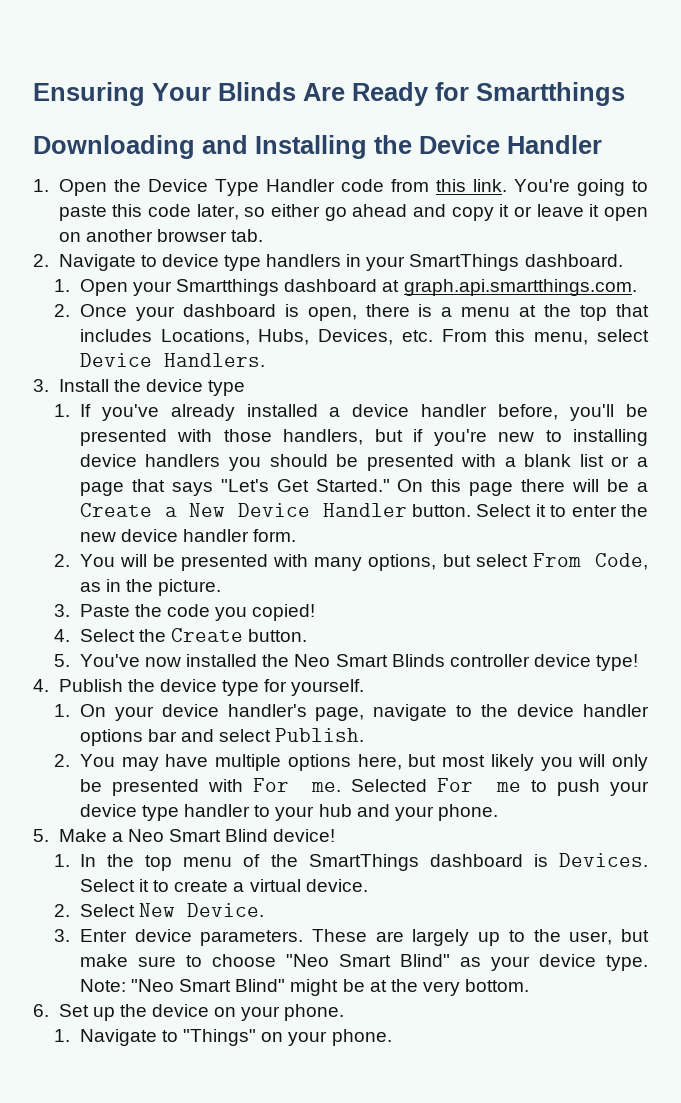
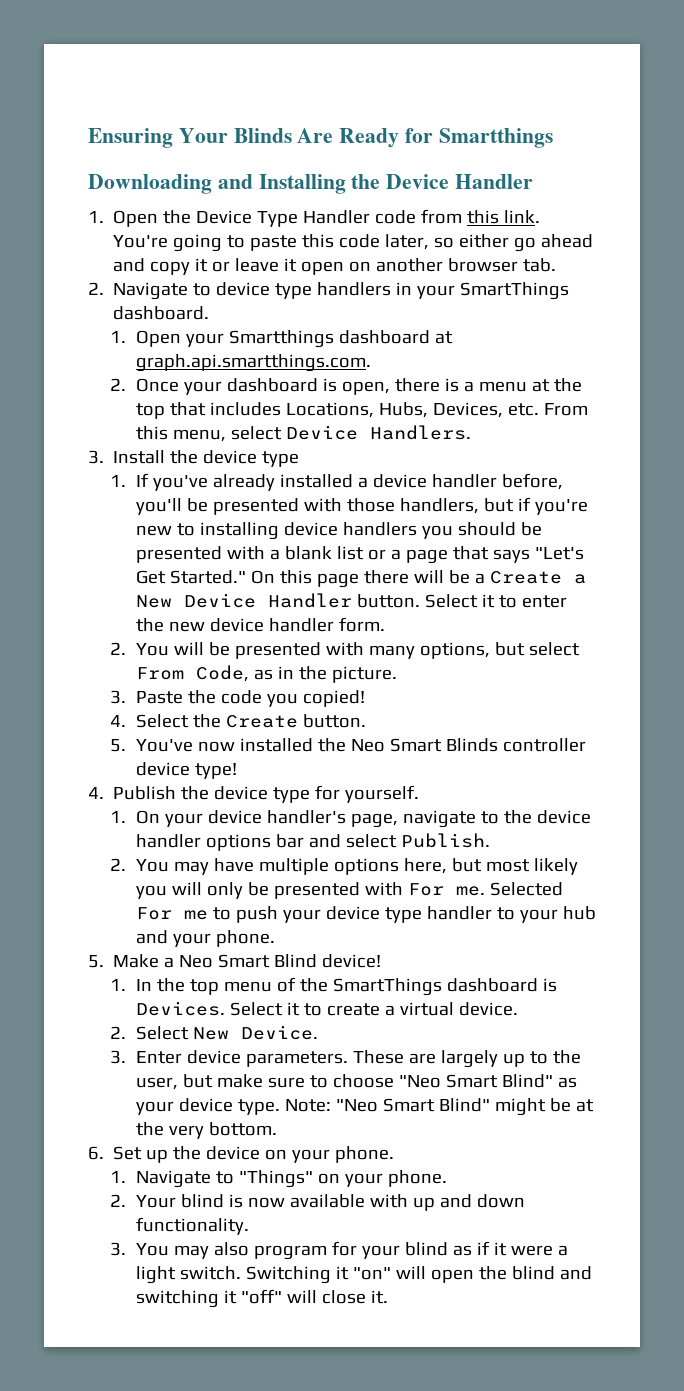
+ 2. Your blind is now available with up and down functionality.
+ 3. You may also program for your blind as if it were a light switch. Switching it "on" will open the blind and switching it "off" will close it.

